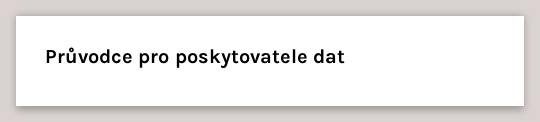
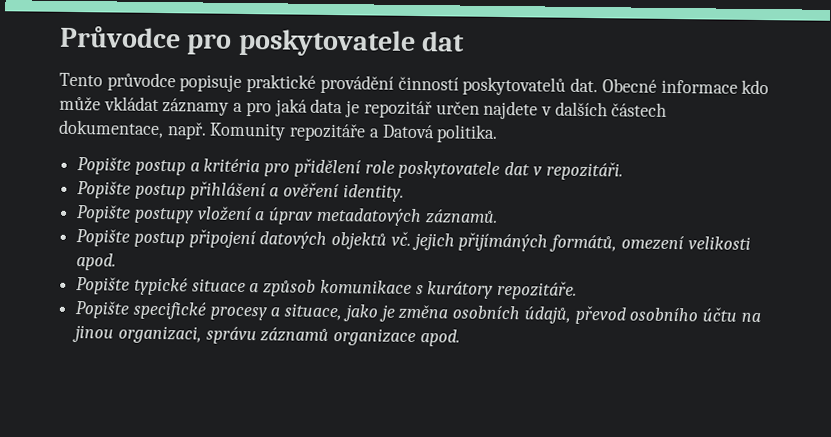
+ Tento průvodce popisuje praktické provádění činností poskytovatelů dat. Obecné informace kdo může vkládat záznamy a pro jaká data je repozitář určen najdete v dalších částech dokumentace, např. Komunity repozitáře a Datová politika.
+ Popište postup a kritéria pro přidělení role poskytovatele dat v repozitáři.
+ Popište postup přihlášení a ověření identity.
+ Popište postupy vložení a úprav metadatových záznamů.
+ Popište postup připojení datových objektů vč. jejich přijímáných formátů, omezení velikosti apod.
+ Popište typické situace a způsob komunikace s kurátory repozitáře.
+ Popište specifické procesy a situace, jako je změna osobních údajů, převod osobního účtu na jinou organizaci, správu záznamů organizace apod.

